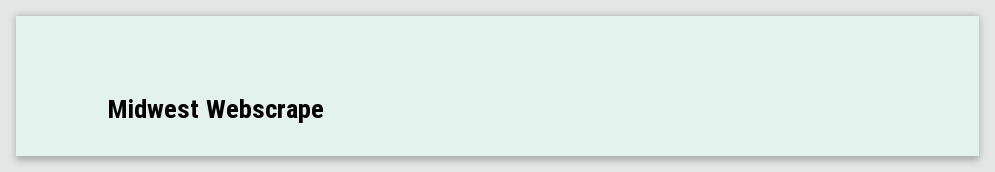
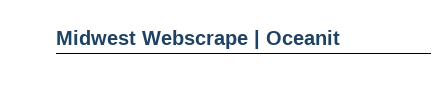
- Midwest Webscrape
+ Midwest Webscrape | Oceanit

